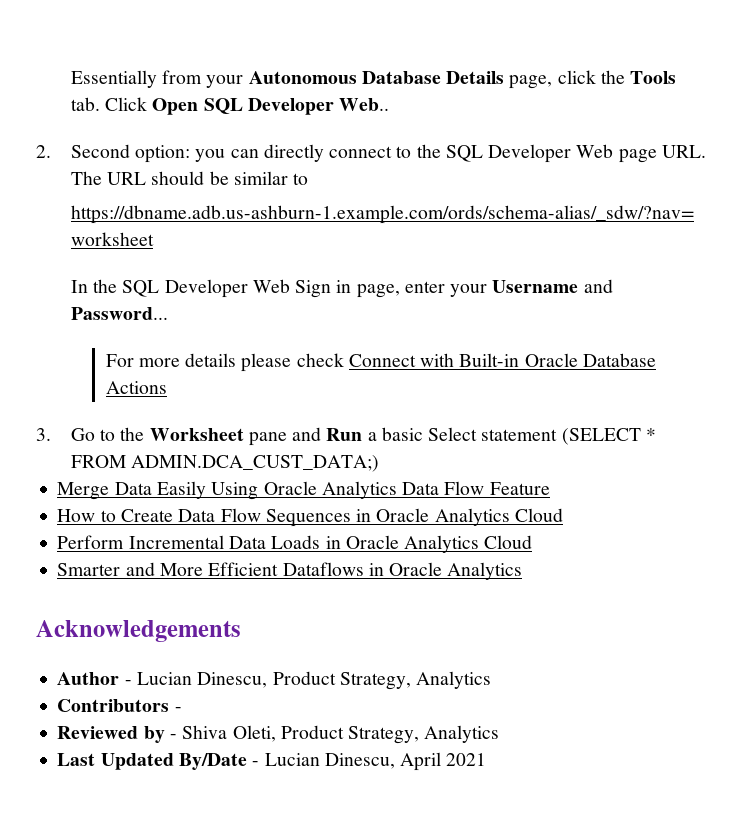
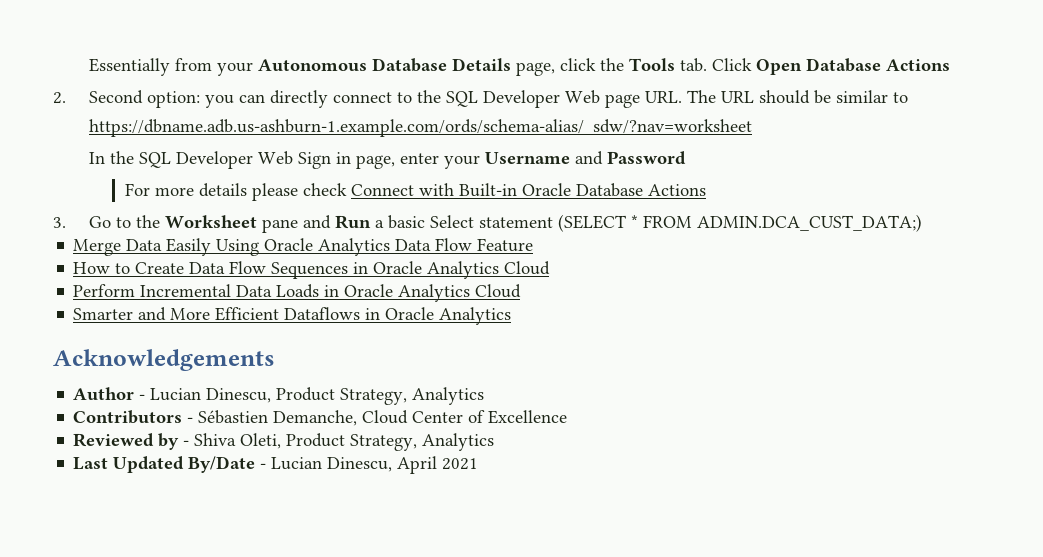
- Essentially from your Autonomous Database Details page, click the Tools tab. Click Open SQL Developer Web..
+ Essentially from your Autonomous Database Details page, click the Tools tab. Click Open Database Actions
- In the SQL Developer Web Sign in page, enter your Username and Password...
+ In the SQL Developer Web Sign in page, enter your Username and Password
- Contributors -
+ Contributors - Sébastien Demanche, Cloud Center of Excellence

